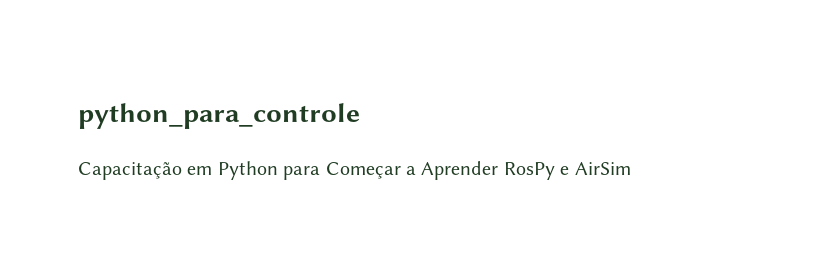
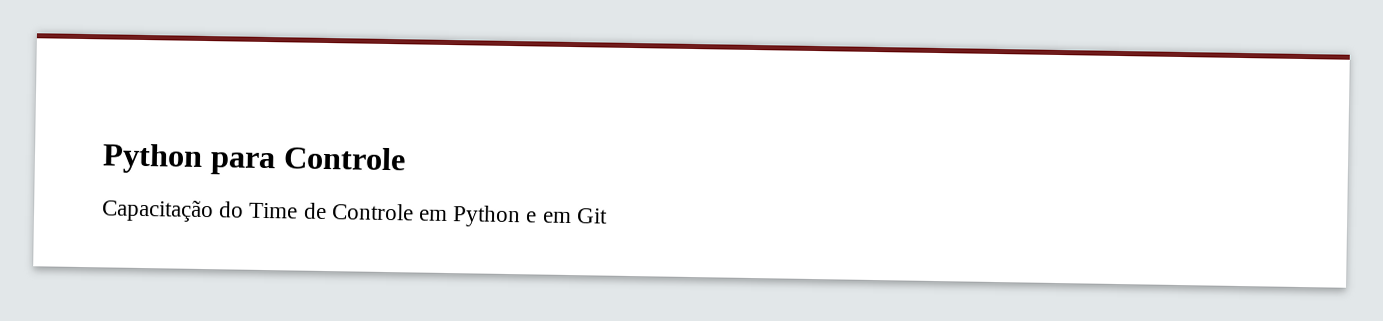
- python_para_controle
- Capacitação em Python para Começar a Aprender RosPy e AirSim
+ Python para Controle
+ Capacitação do Time de Controle em Python e em Git

